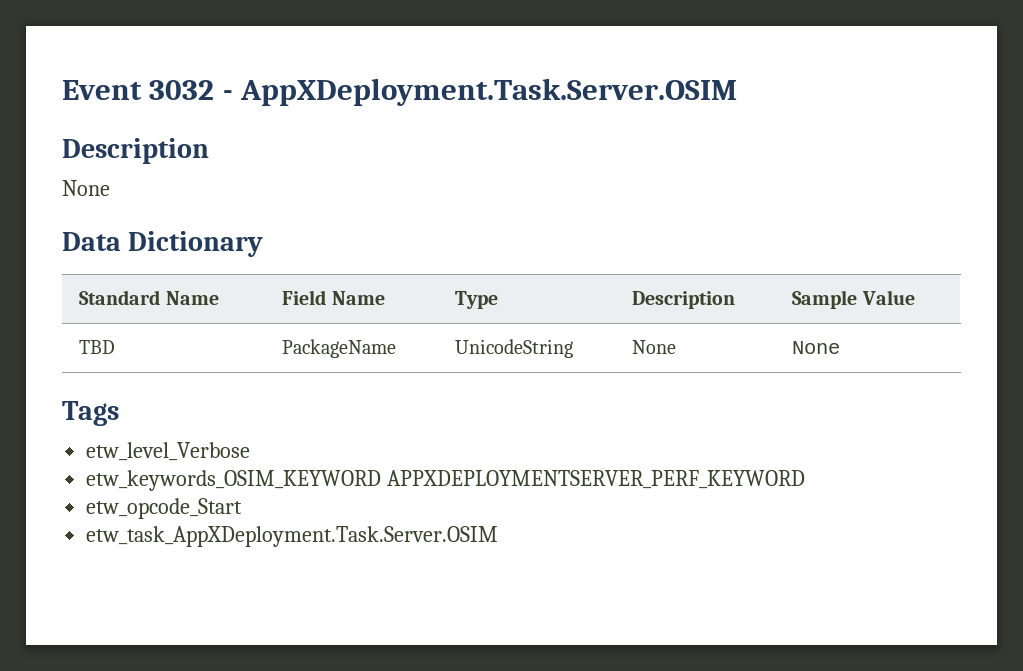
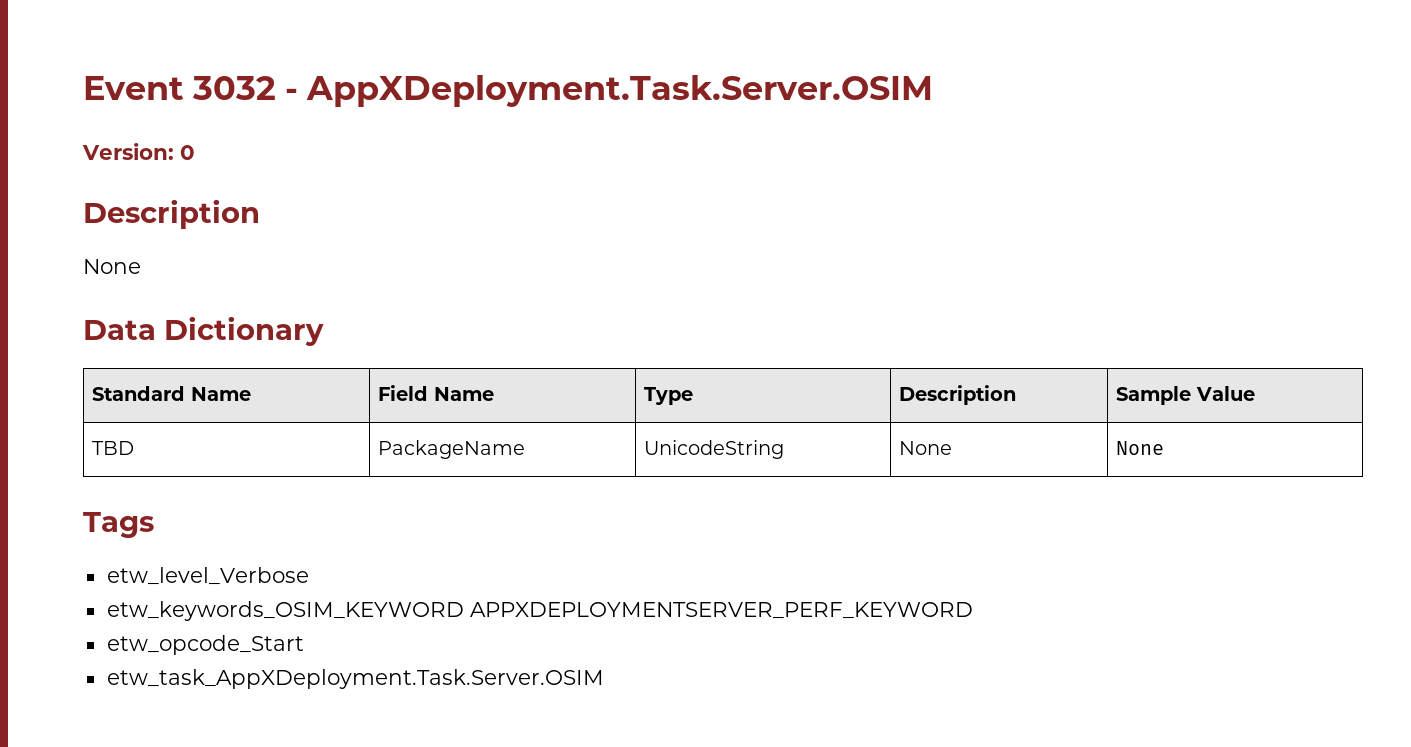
+ Version: 0

